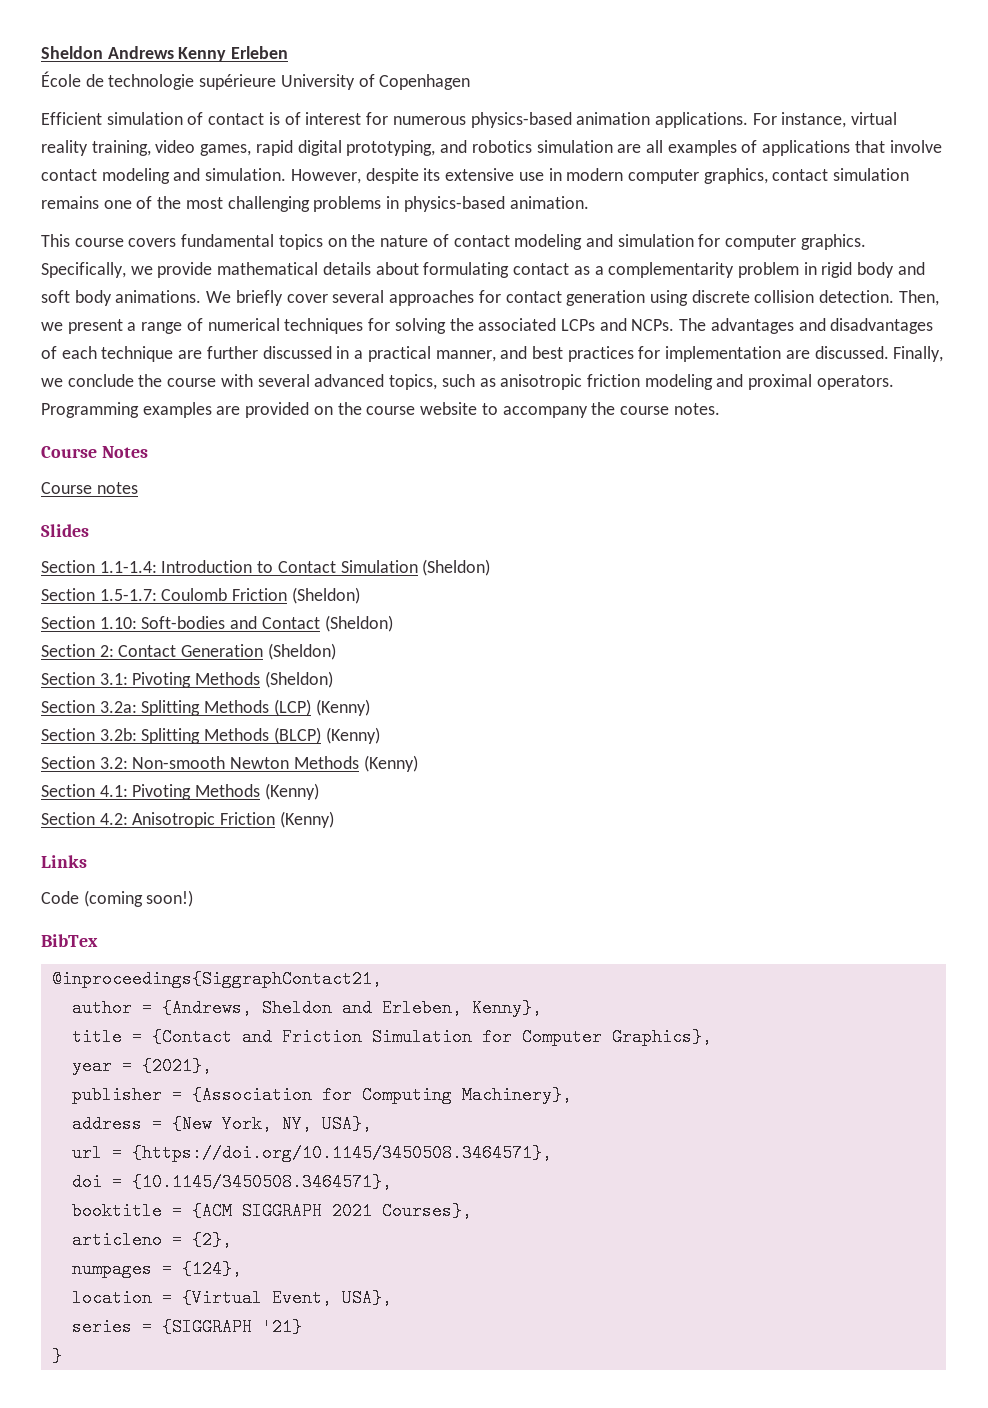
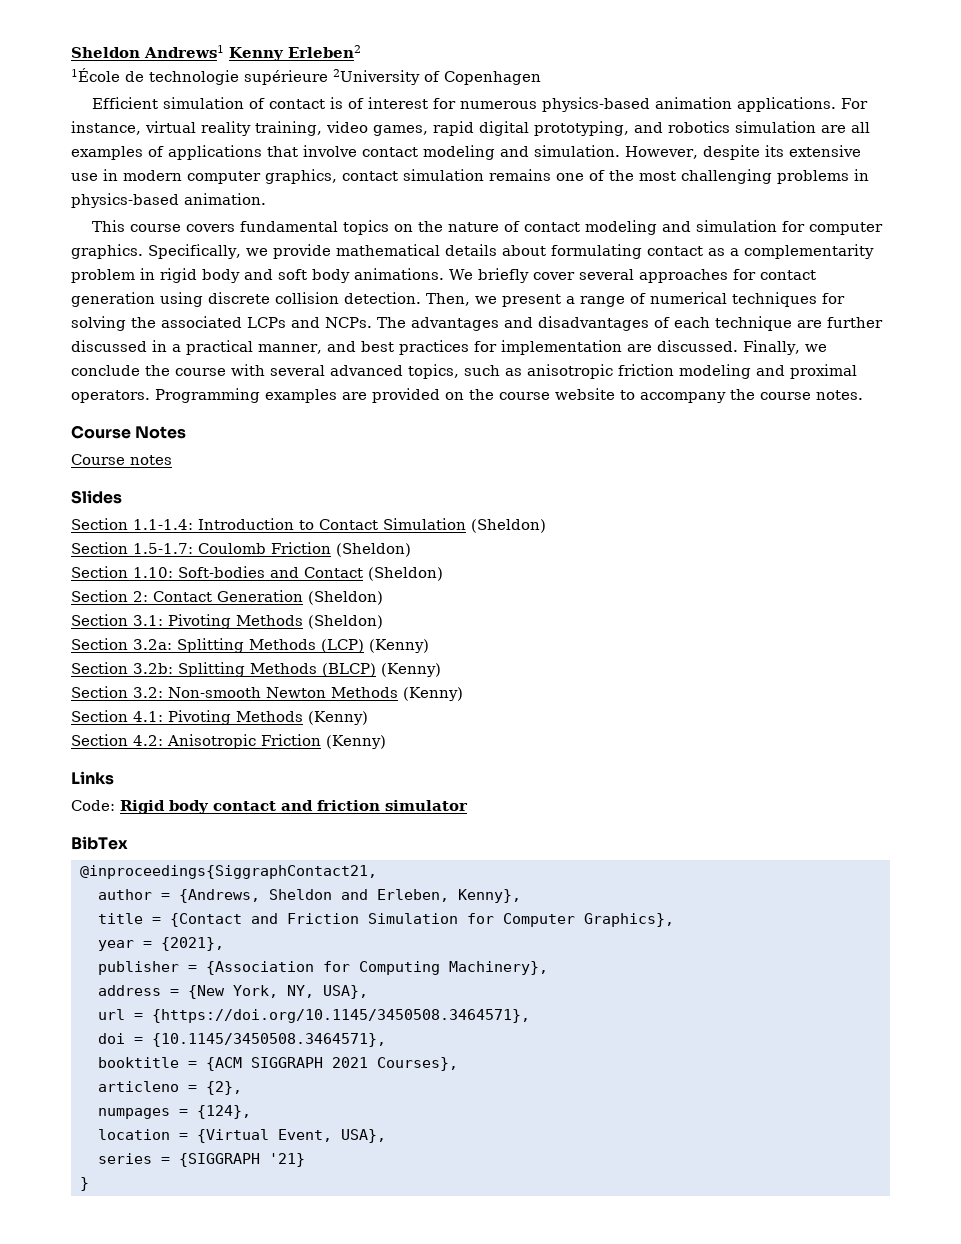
- Sheldon Andrews Kenny Erleben
- École de technologie supérieure University of Copenhagen
+ Sheldon Andrews1 Kenny Erleben2
+ 1École de technologie supérieure 2University of Copenhagen
- Code (coming soon!)
+ Code: Rigid body contact and friction simulator

